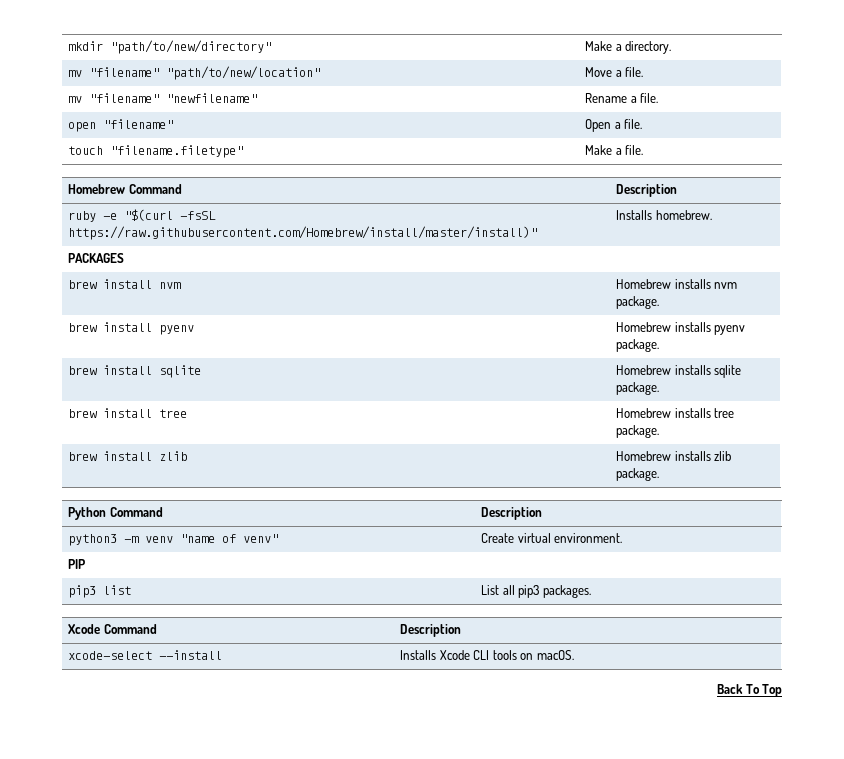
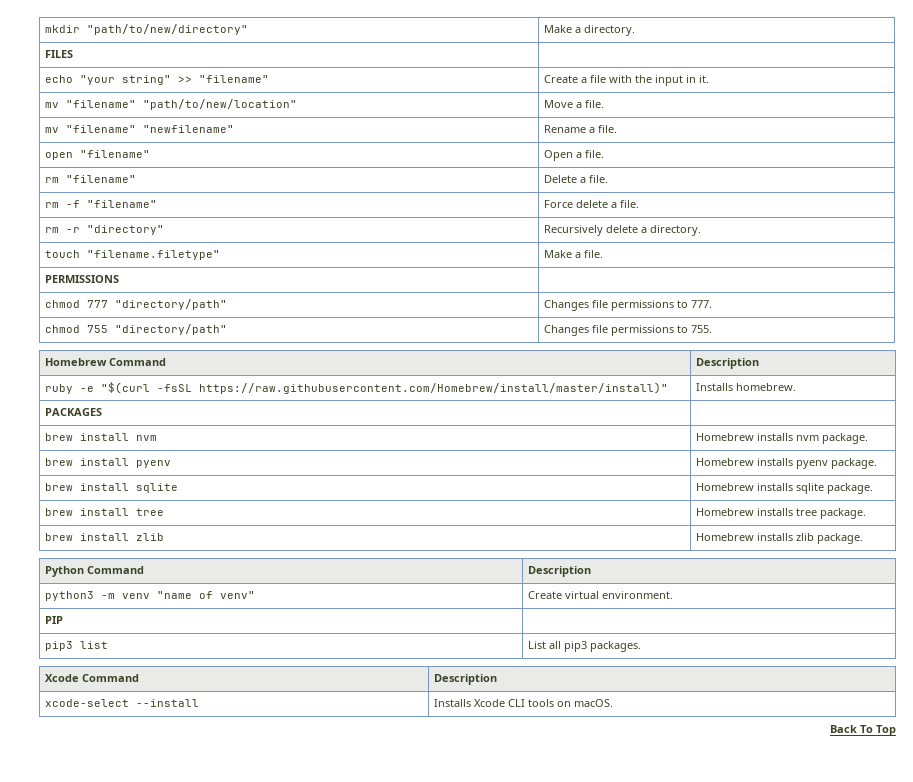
+ FILES |
+ echo "your string" >> "filename" | Create a file with the input in it.
+ rm "filename" | Delete a file.
+ rm -f "filename" | Force delete a file.
+ rm -r "directory" | Recursively delete a directory.
+ PERMISSIONS |
+ chmod 777 "directory/path" | Changes file permissions to 777.
+ chmod 755 "directory/path" | Changes file permissions to 755.

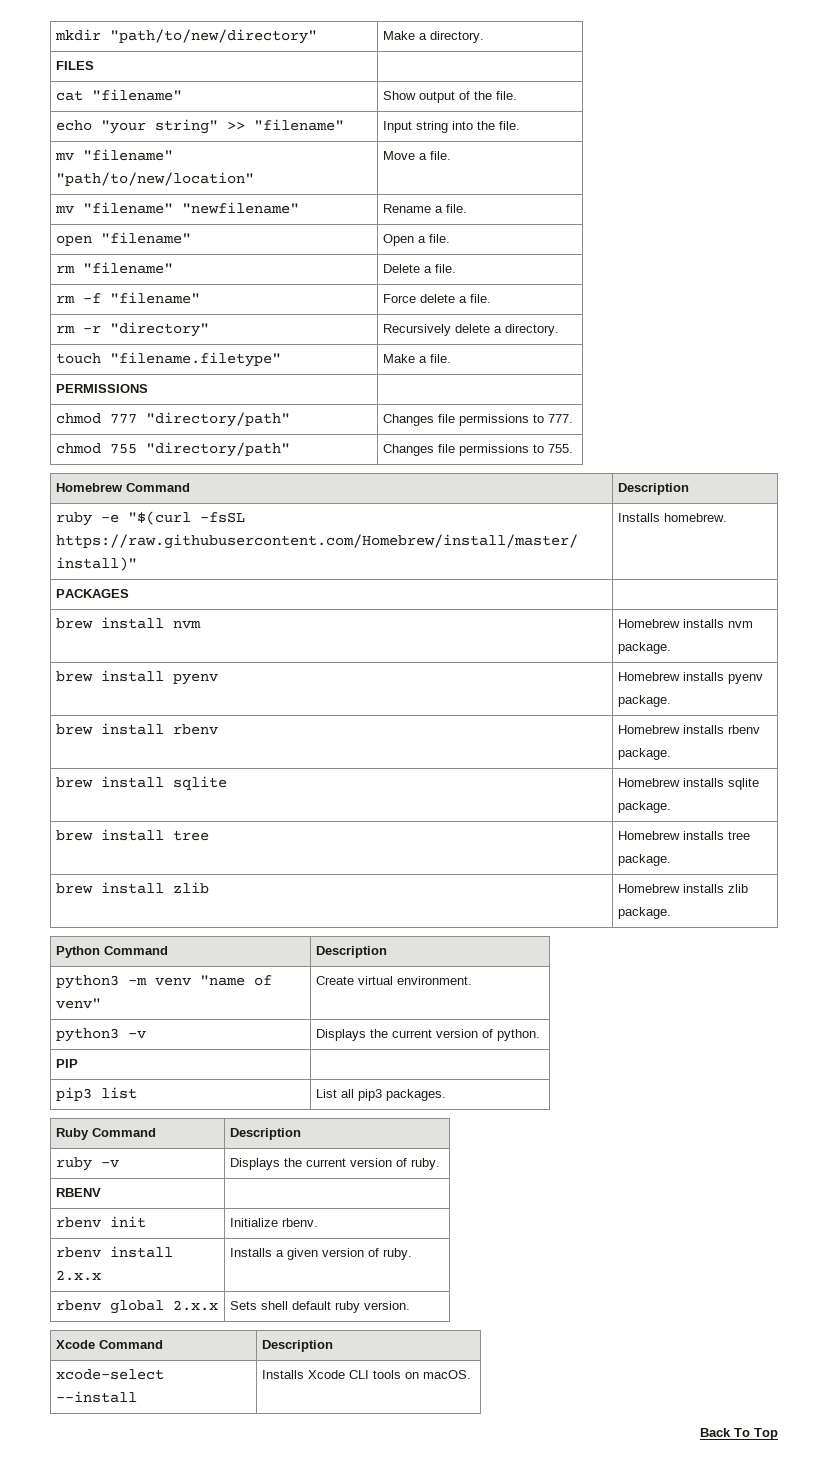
+ cat "filename" | Show output of the file.
- echo "your string" >> "filename" | Create a file with the input in it.
+ echo "your string" >> "filename" | Input string into the file.
+ brew install rbenv | Homebrew installs rbenv package.
+ python3 -v | Displays the current version of python.
+ Ruby Command | Description
+ ruby -v | Displays the current version of ruby.
+ RBENV |
+ rbenv init | Initialize rbenv.
+ rbenv install 2.x.x | Installs a given version of ruby.
+ rbenv global 2.x.x | Sets shell default ruby version.

